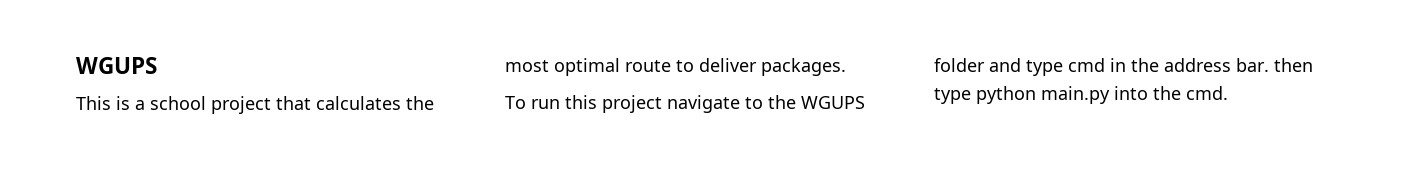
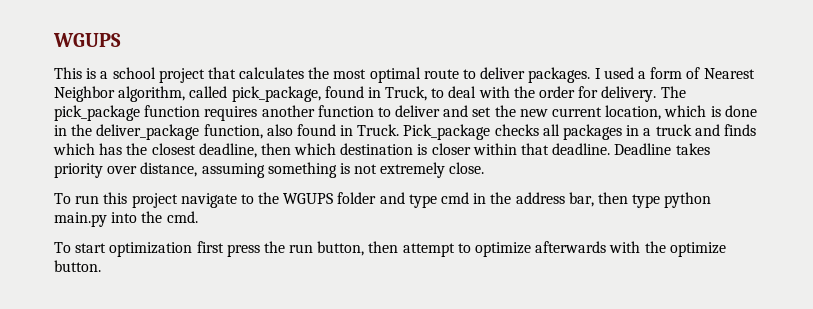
+ I used a form of Nearest Neighbor algorithm, called pick_package, found in Truck, to deal with the order for delivery. The pick_package function requires another function to deliver and set the new current location, which is done in the deliver_package function, also found in Truck. Pick_package checks all packages in a truck and finds which has the closest deadline, then which destination is closer within that deadline. Deadline takes priority over distance, assuming something is not extremely close.
- To run this project navigate to the WGUPS folder and type cmd in the address bar. then type python main.py into the cmd.
+ To run this project navigate to the WGUPS folder and type cmd in the address bar, then type python main.py into the cmd.
+ To start optimization first press the run button, then attempt to optimize afterwards with the optimize button.

